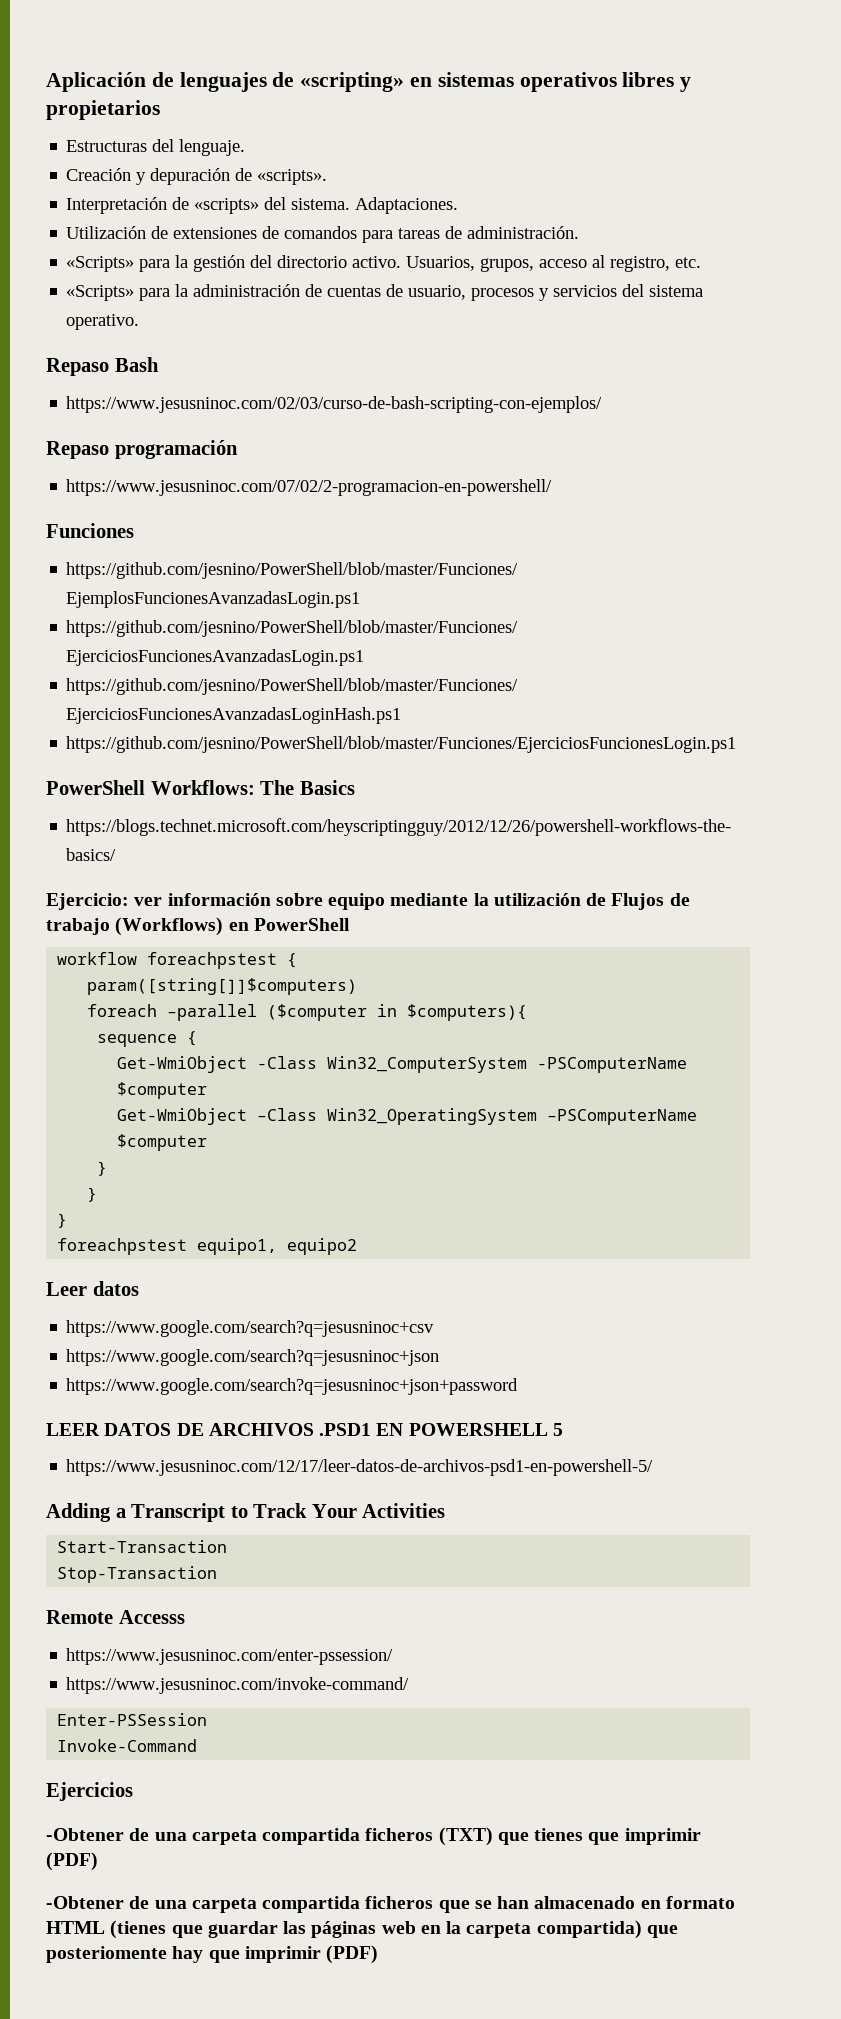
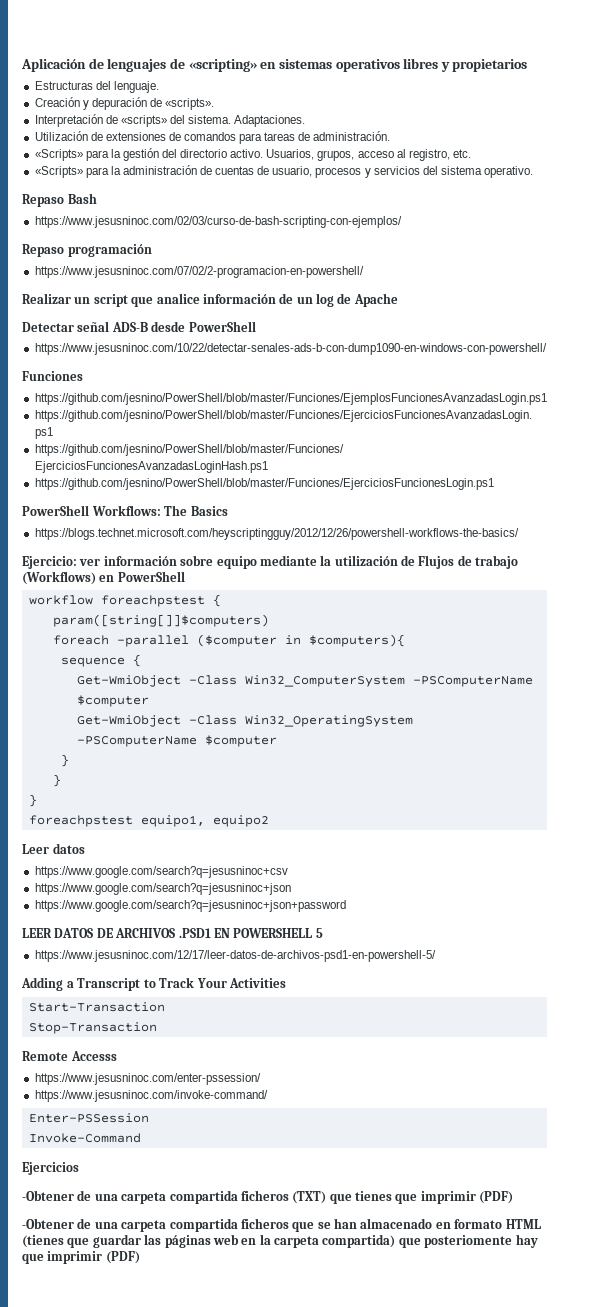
+ Realizar un script que analice información de un log de Apache
+ Detectar señal ADS-B desde PowerShell
+ https://www.jesusninoc.com/10/22/detectar-senales-ads-b-con-dump1090-en-windows-con-powershell/

